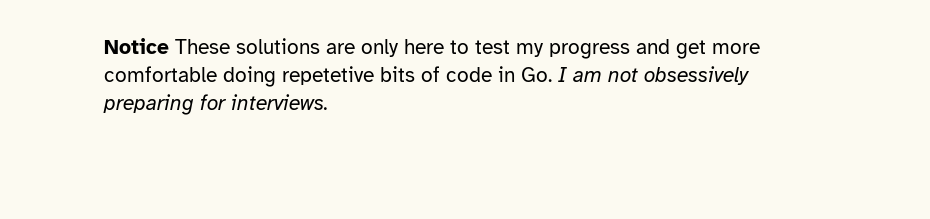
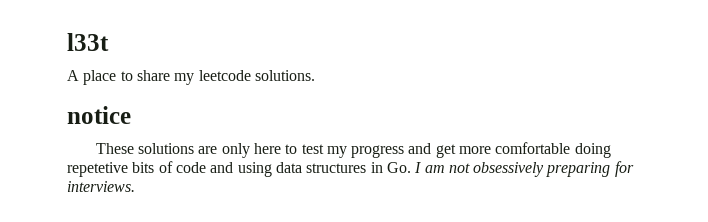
- Notice These solutions are only here to test my progress and get more comfortable doing repetetive bits of code in Go. I am not obsessively preparing for interviews.
+ l33t
+ A place to share my leetcode solutions.
+ notice
+ These solutions are only here to test my progress and get more comfortable doing repetetive bits of code and using data structures in Go. I am not obsessively preparing for interviews.

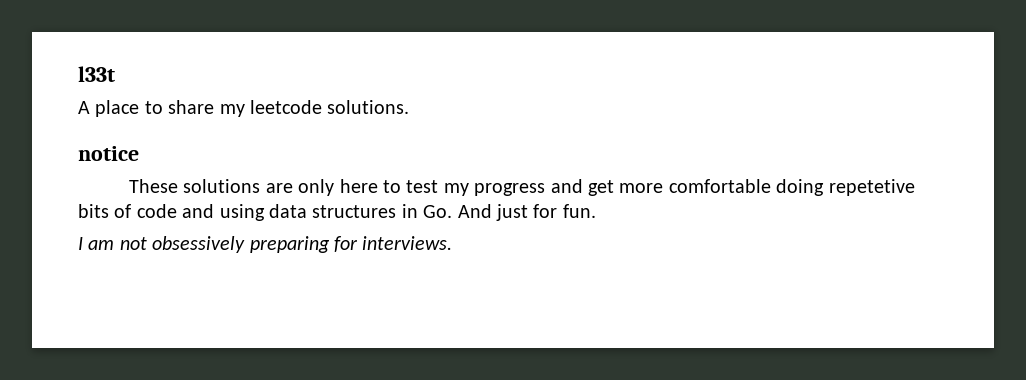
- These solutions are only here to test my progress and get more comfortable doing repetetive bits of code and using data structures in Go. I am not obsessively preparing for interviews.
+ These solutions are only here to test my progress and get more comfortable doing repetetive bits of code and using data structures in Go. And just for fun.
+ I am not obsessively preparing for interviews.

